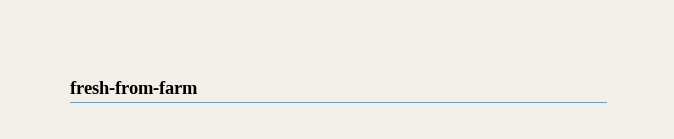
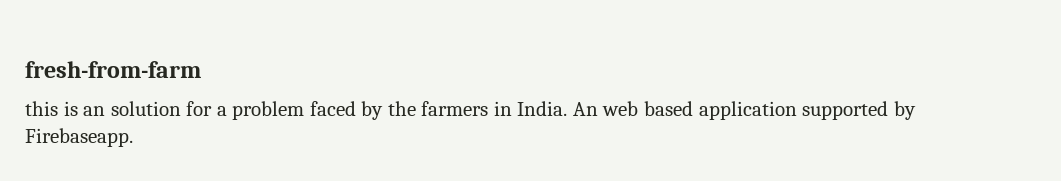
+ this is an solution for a problem faced by the farmers in India. An web based application supported by Firebaseapp.

